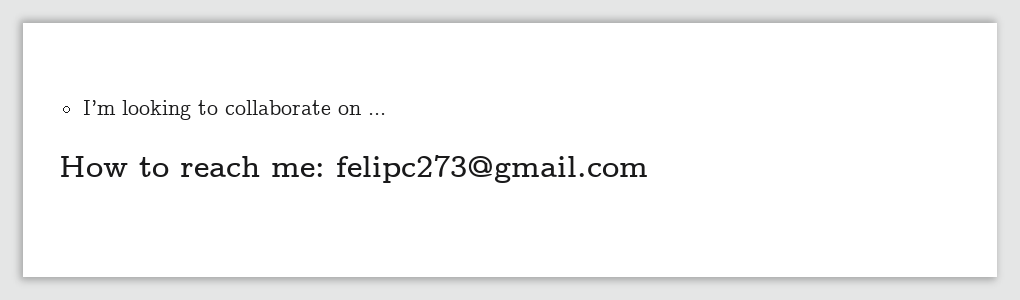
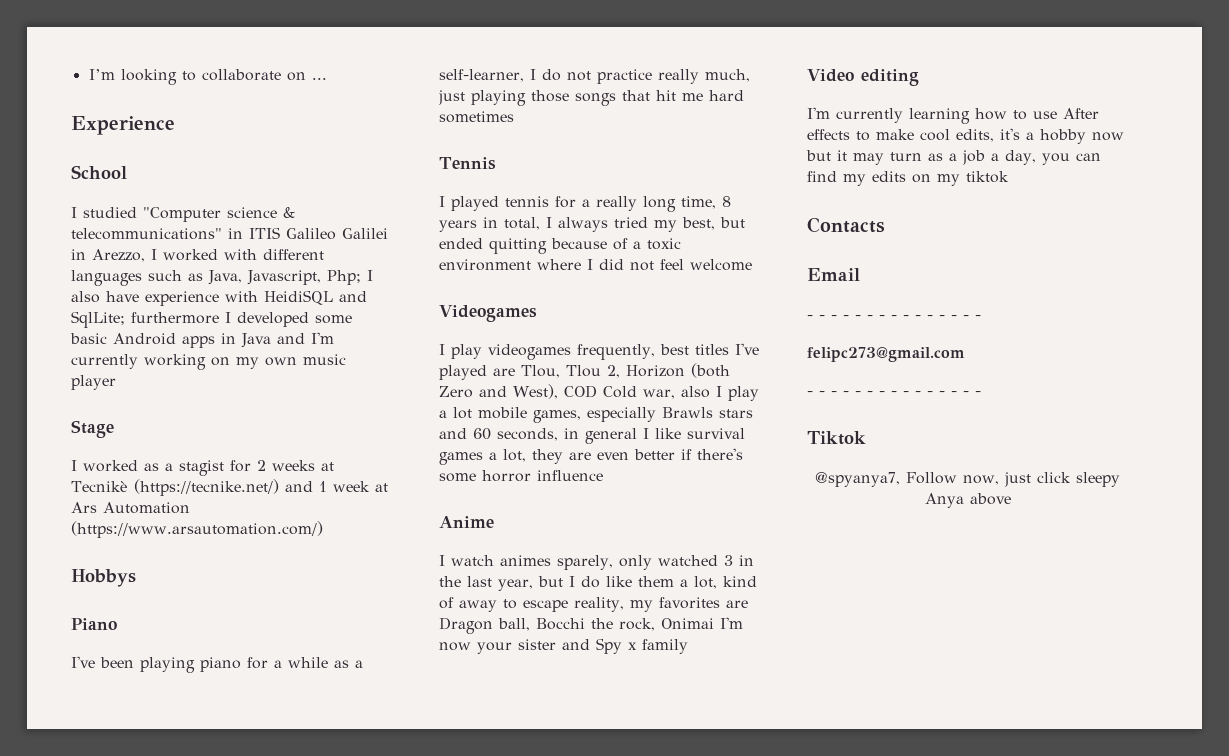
- How to reach me: felipc273@gmail.com
+ Experience
+ School
+ I studied "Computer science & telecommunications" in ITIS Galileo Galilei in Arezzo, I worked with different languages such as Java, Javascript, Php; I also have experience with HeidiSQL and SqlLite; furthermore I developed some basic Android apps in Java and I'm currently working on my own music player
+ Stage
+ I worked as a stagist for 2 weeks at Tecnikè (https://tecnike.net/) and 1 week at Ars Automation (https://www.arsautomation.com/)
+ Hobbys
+ Piano
+ I've been playing piano for a while as a self-learner, I do not practice really much, just playing those songs that hit me hard sometimes
+ Tennis
+ I played tennis for a really long time, 8 years in total, I always tried my best, but ended quitting because of a toxic environment where I did not feel welcome
+ Videogames
+ I play videogames frequently, best titles I've played are Tlou, Tlou 2, Horizon (both Zero and West), COD Cold war, also I play a lot mobile games, especially Brawls stars and 60 seconds, in general I like survival games a lot, they are even better if there's some horror influence
+ Anime
+ I watch animes sparely, only watched 3 in the last year, but I do like them a lot, kind of away to escape reality, my favorites are Dragon ball, Bocchi the rock, Onimai I'm now your sister and Spy x family
+ Video editing
+ I'm currently learning how to use After effects to make cool edits, it's a hobby now but it may turn as a job a day, you can find my edits on my tiktok
+ Contacts
+ Email
+ - - - - - - - - - - - - - - -
+ felipc273@gmail.com
+ - - - - - - - - - - - - - - -
+ Tiktok
+ @spyanya7, Follow now, just click sleepy Anya above

